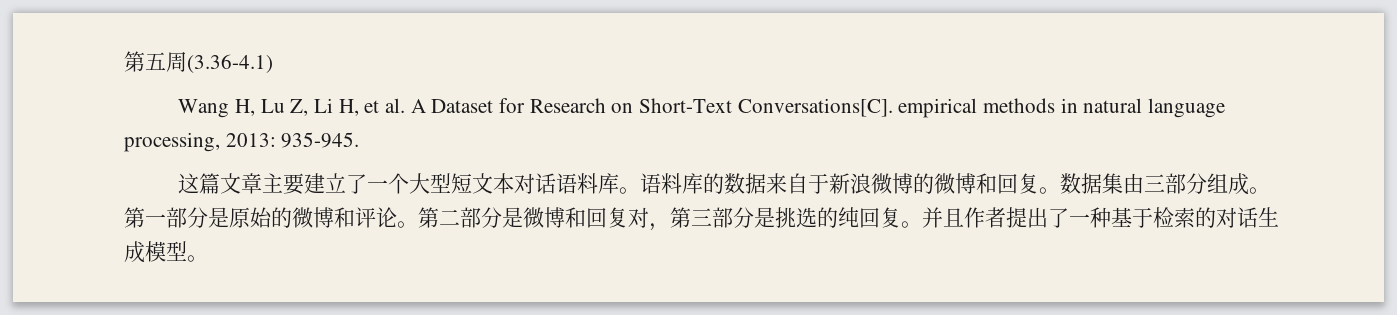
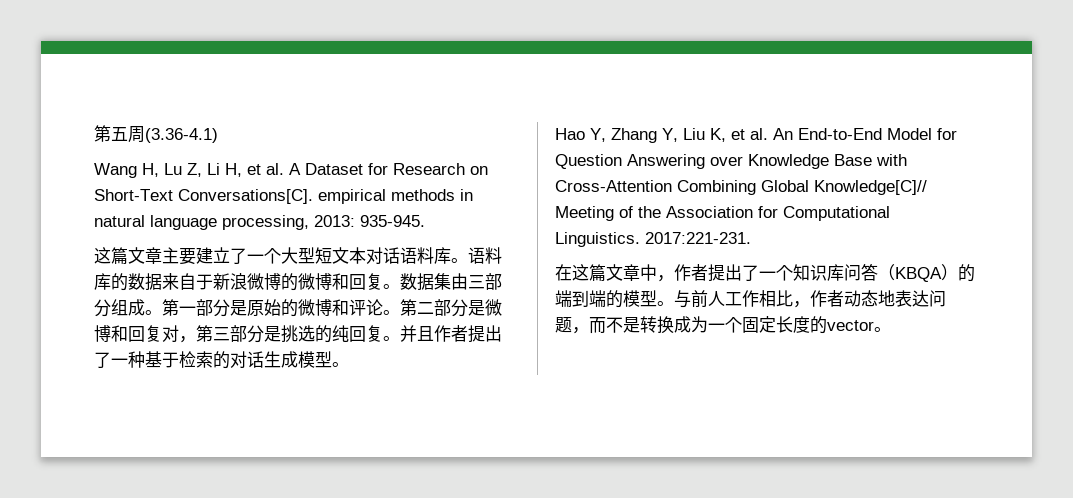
+ Hao Y, Zhang Y, Liu K, et al. An End-to-End Model for Question Answering over Knowledge Base with Cross-Attention Combining Global Knowledge[C]// Meeting of the Association for Computational Linguistics. 2017:221-231.
+ 在这篇文章中，作者提出了一个知识库问答（KBQA）的端到端的模型。与前人工作相比，作者动态地表达问题，而不是转换成为一个固定长度的vector。

